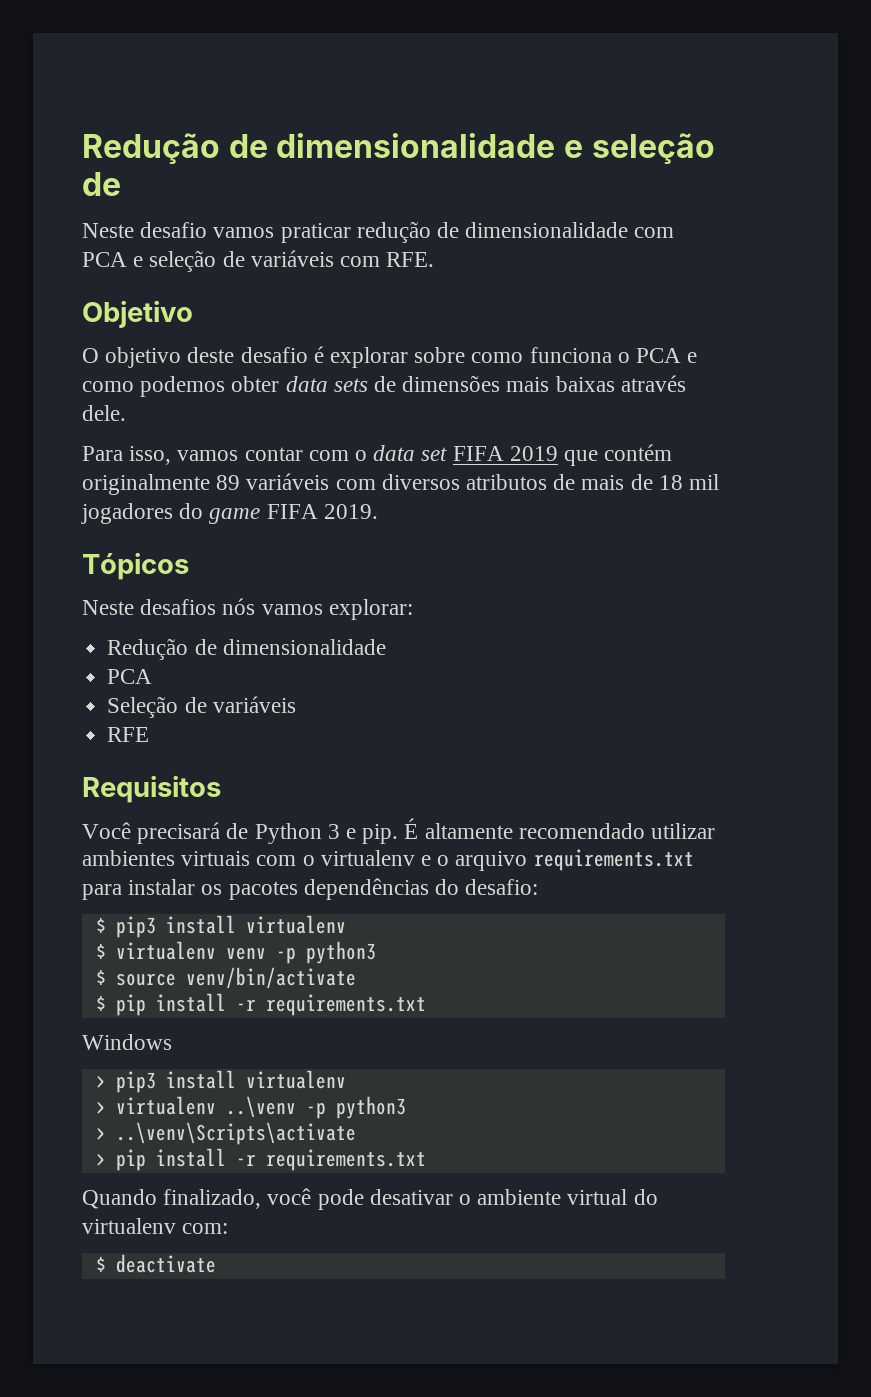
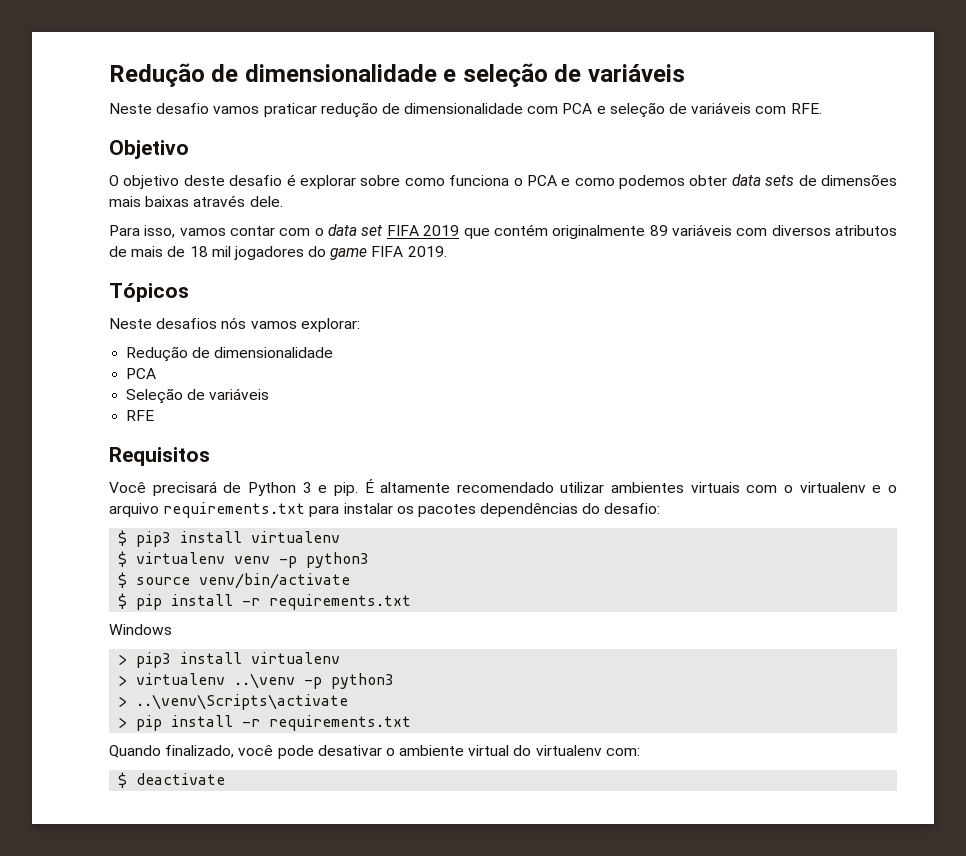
- Redução de dimensionalidade e seleção de
+ Redução de dimensionalidade e seleção de variáveis

